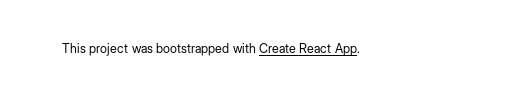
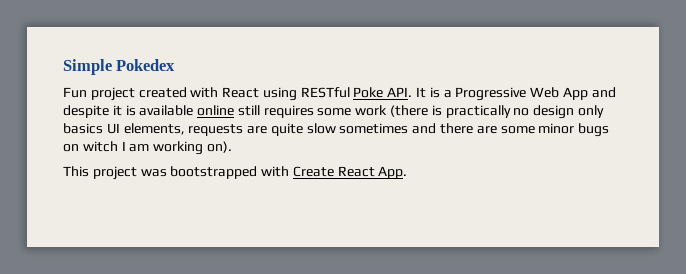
+ Simple Pokedex
+ Fun project created with React using RESTful Poke API. It is a Progressive Web App and despite it is available online still requires some work (there is practically no design only basics UI elements, requests are quite slow sometimes and there are some minor bugs on witch I am working on).

